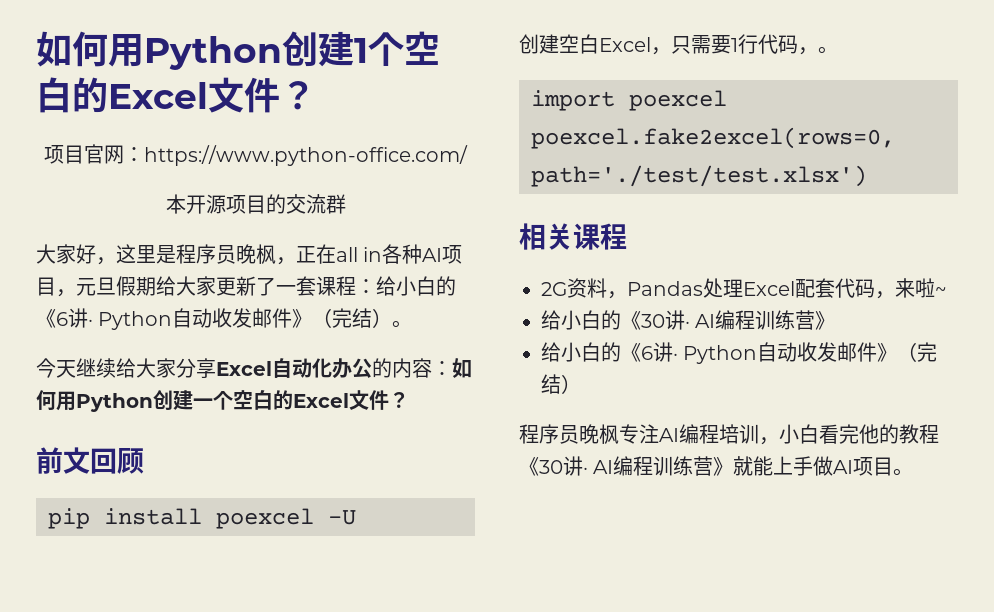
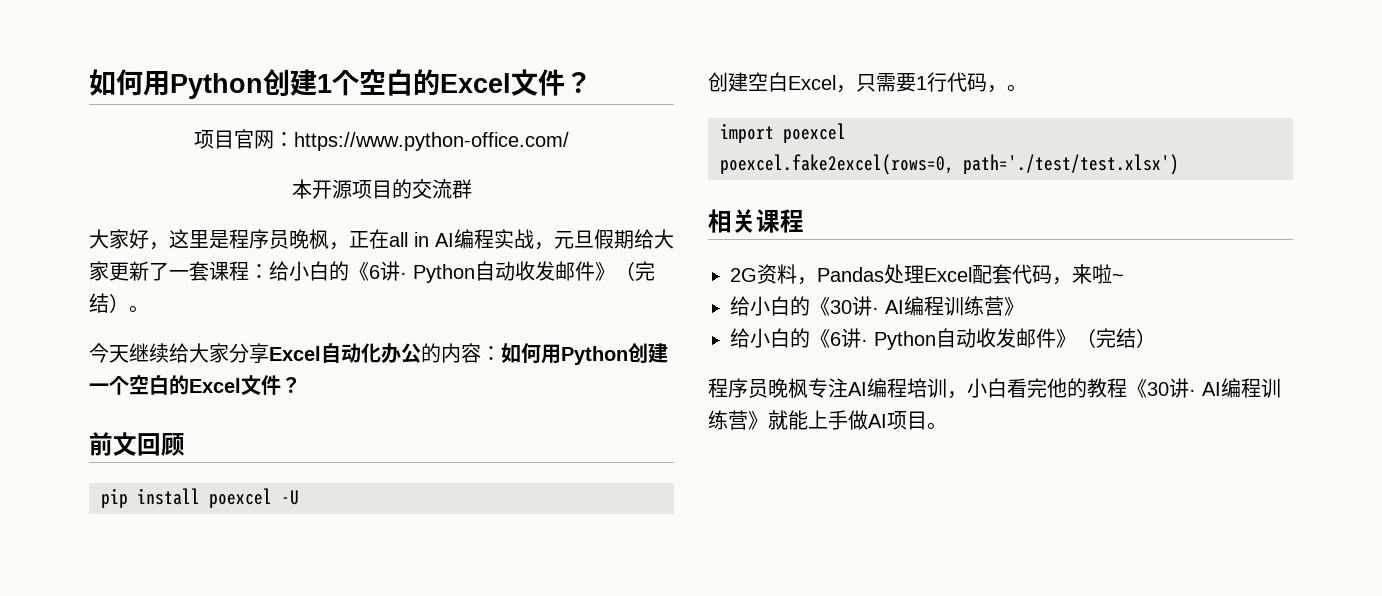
- 大家好，这里是程序员晚枫，正在all in各种AI项目，元旦假期给大家更新了一套课程：给小白的《6讲· Python自动收发邮件》（完结）。
+ 大家好，这里是程序员晚枫，正在all in AI编程实战，元旦假期给大家更新了一套课程：给小白的《6讲· Python自动收发邮件》（完结）。

